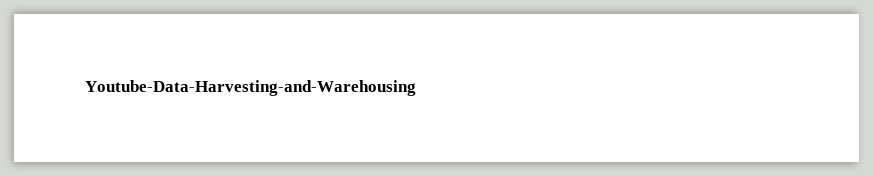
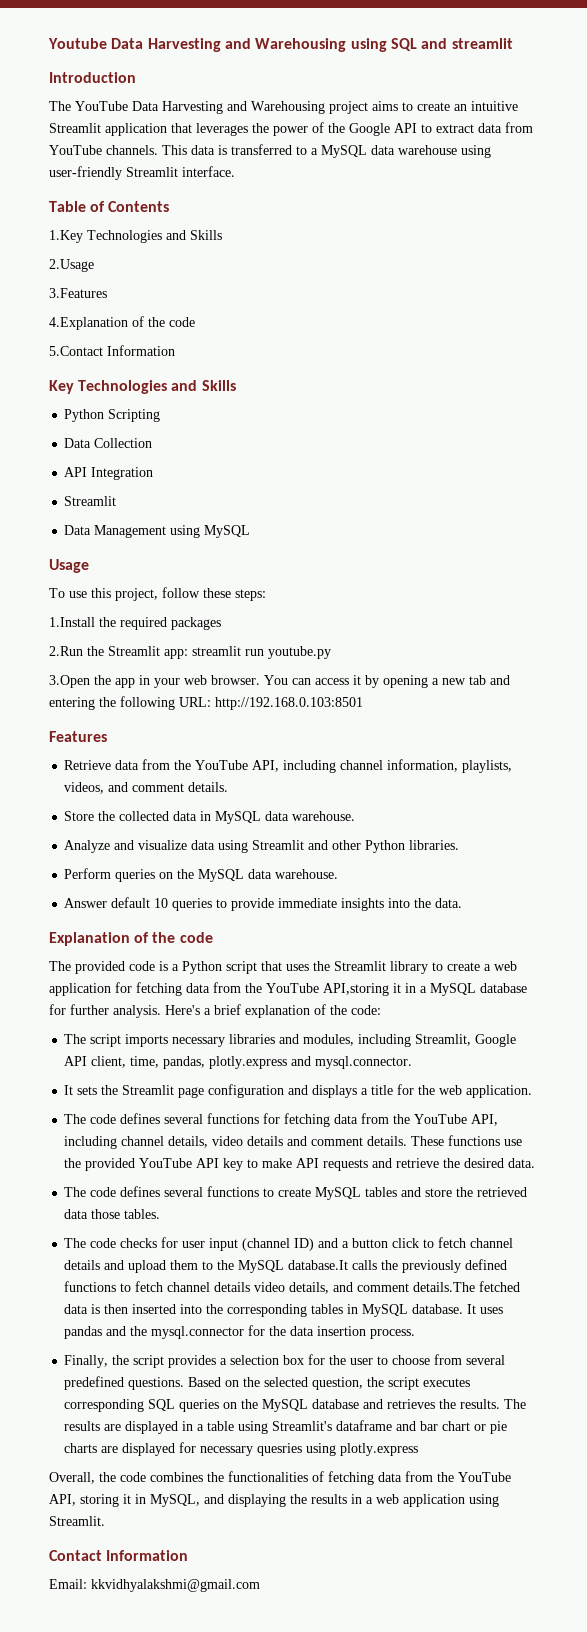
- Youtube-Data-Harvesting-and-Warehousing
+ Youtube Data Harvesting and Warehousing using SQL and streamlit
+ Introduction
+ The YouTube Data Harvesting and Warehousing project aims to create an intuitive Streamlit application that leverages the power of the Google API to extract data from YouTube channels. This data is transferred to a MySQL data warehouse using user-friendly Streamlit interface.
+ Table of Contents
+ 1.Key Technologies and Skills
+ 2.Usage
+ 3.Features
+ 4.Explanation of the code
+ 5.Contact Information
+ Key Technologies and Skills
+ Python Scripting
+ Data Collection
+ API Integration
+ Streamlit
+ Data Management using MySQL
+ Usage
+ To use this project, follow these steps:
+ 1.Install the required packages
+ 2.Run the Streamlit app: streamlit run youtube.py
+ 3.Open the app in your web browser. You can access it by opening a new tab and entering the following URL: http://192.168.0.103:8501
+ Features
+ Retrieve data from the YouTube API, including channel information, playlists, videos, and comment details.
+ Store the collected data in MySQL data warehouse.
+ Analyze and visualize data using Streamlit and other Python libraries.
+ Perform queries on the MySQL data warehouse.
+ Answer default 10 queries to provide immediate insights into the data.
+ Explanation of the code
+ The provided code is a Python script that uses the Streamlit library to create a web application for fetching data from the YouTube API,storing it in a MySQL database for further analysis. Here's a brief explanation of the code:
+ The script imports necessary libraries and modules, including Streamlit, Google API client, time, pandas, plotly.express and mysql.connector.
+ It sets the Streamlit page configuration and displays a title for the web application.
+ The code defines several functions for fetching data from the YouTube API, including channel details, video details and comment details. These functions use the provided YouTube API key to make API requests and retrieve the desired data.
+ The code defines several functions to create MySQL tables and store the retrieved data those tables.
+ The code checks for user input (channel ID) and a button click to fetch channel details and upload them to the MySQL database.It calls the previously defined functions to fetch channel details video details, and comment details.The fetched data is then inserted into the corresponding tables in MySQL database. It uses pandas and the mysql.connector for the data insertion process.
+ Finally, the script provides a selection box for the user to choose from several predefined questions. Based on the selected question, the script executes corresponding SQL queries on the MySQL database and retrieves the results. The results are displayed in a table using Streamlit's dataframe and bar chart or pie charts are displayed for necessary quesries using plotly.express
+ Overall, the code combines the functionalities of fetching data from the YouTube API, storing it in MySQL, and displaying the results in a web application using Streamlit.
+ Contact Information
+ Email: kkvidhyalakshmi@gmail.com

